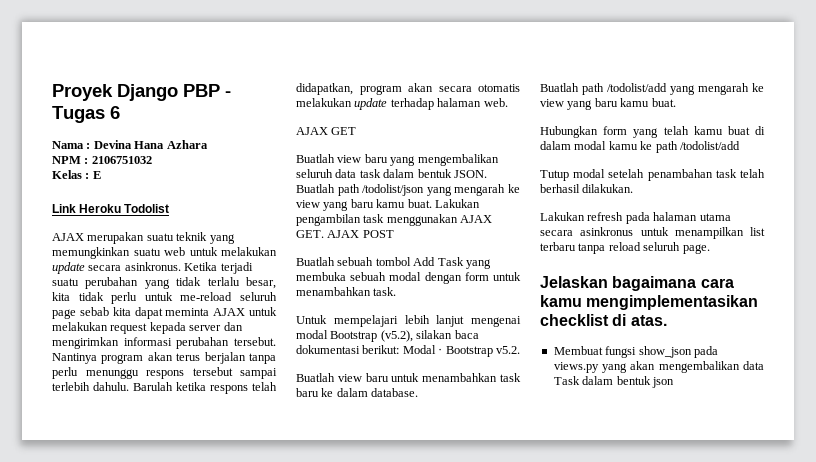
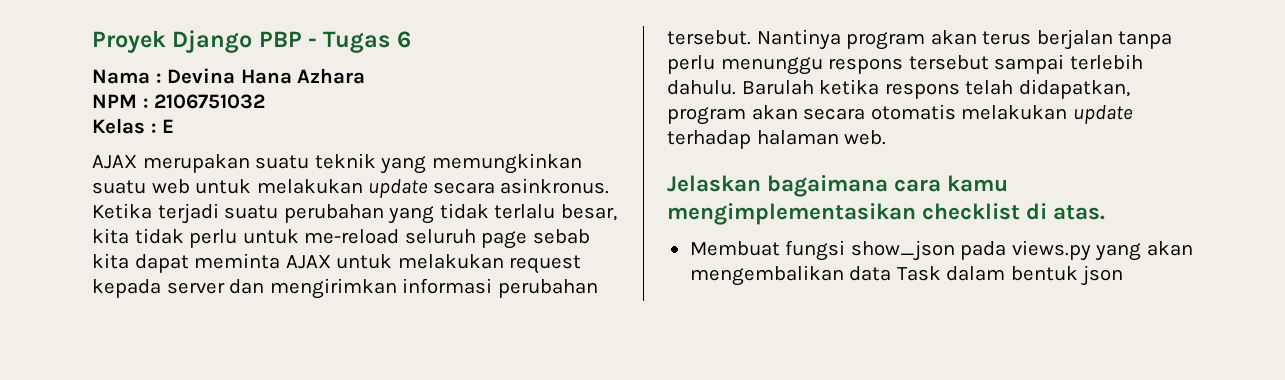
- Link Heroku Todolist
- AJAX GET
- Buatlah view baru yang mengembalikan seluruh data task dalam bentuk JSON. Buatlah path /todolist/json yang mengarah ke view yang baru kamu buat. Lakukan pengambilan task menggunakan AJAX GET. AJAX POST
- Buatlah sebuah tombol Add Task yang membuka sebuah modal dengan form untuk menambahkan task.
- Untuk mempelajari lebih lanjut mengenai modal Bootstrap (v5.2), silakan baca dokumentasi berikut: Modal · Bootstrap v5.2.
- Buatlah view baru untuk menambahkan task baru ke dalam database.
- Buatlah path /todolist/add yang mengarah ke view yang baru kamu buat.
- Hubungkan form yang telah kamu buat di dalam modal kamu ke path /todolist/add
- Tutup modal setelah penambahan task telah berhasil dilakukan.
- Lakukan refresh pada halaman utama secara asinkronus untuk menampilkan list terbaru tanpa reload seluruh page.

